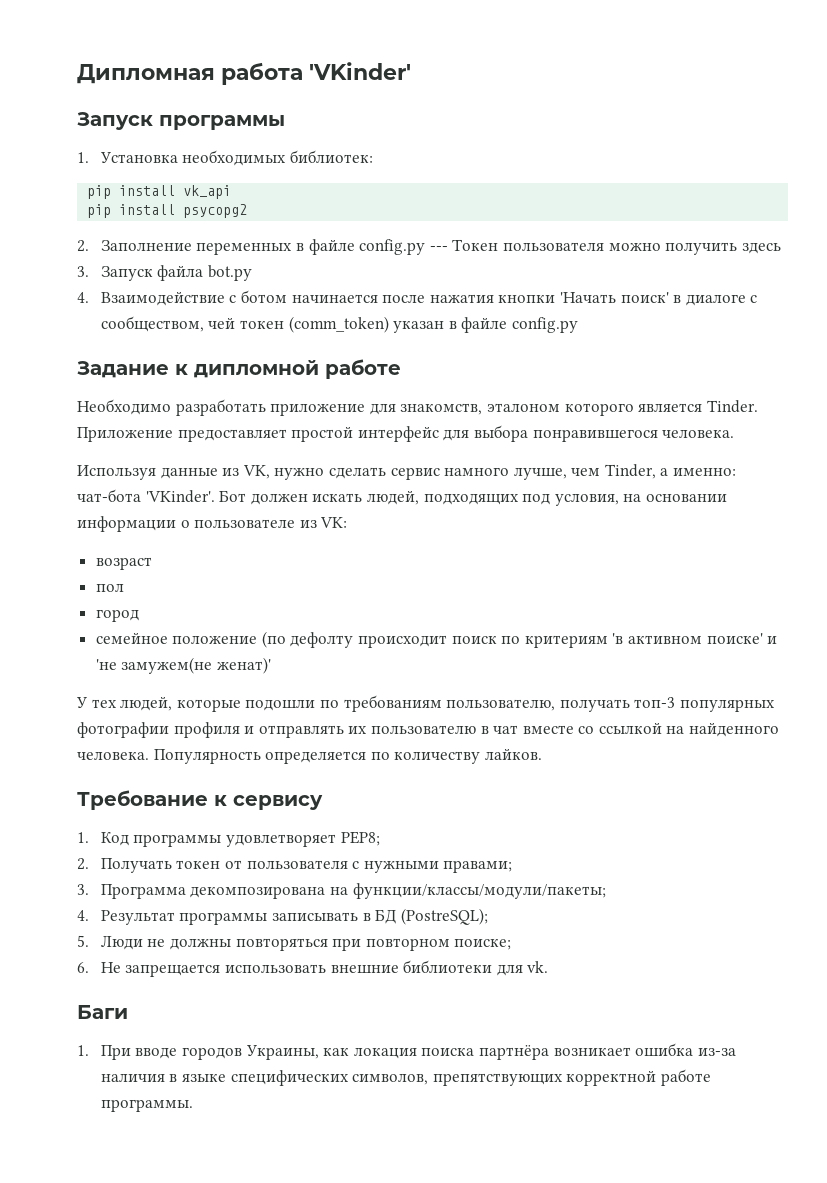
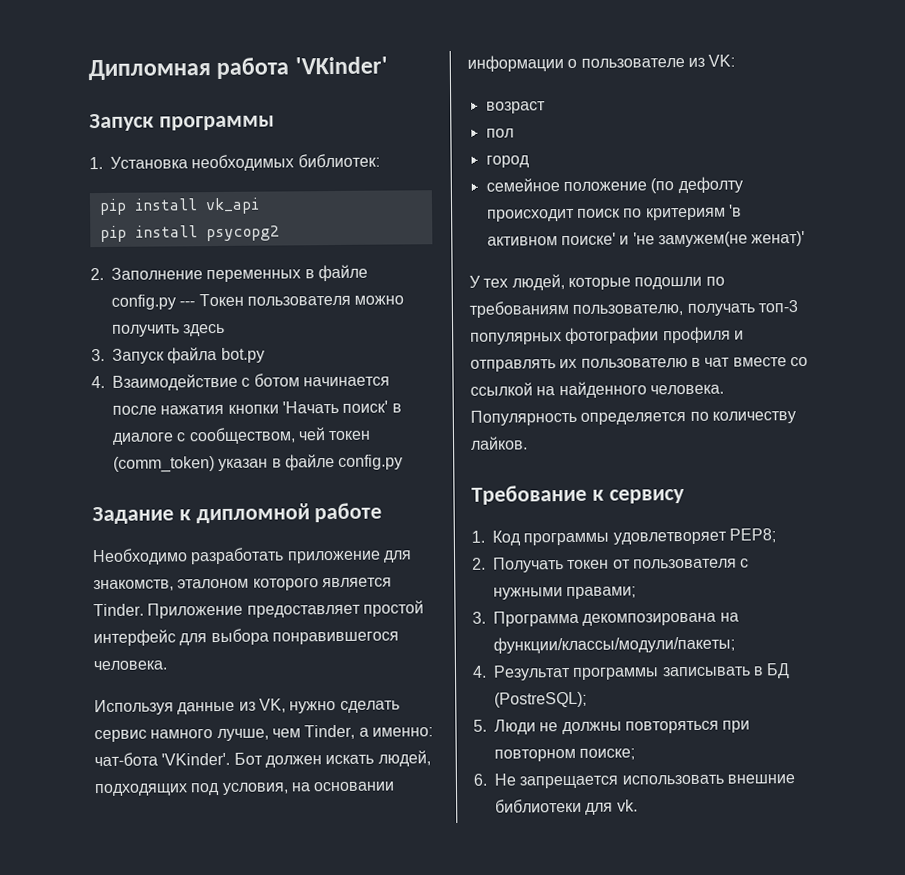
- Баги
- 1. При вводе городов Украины, как локация поиска партнёра возникает ошибка из-за наличия в языке специфических символов, препятствующих корректной работе программы.

